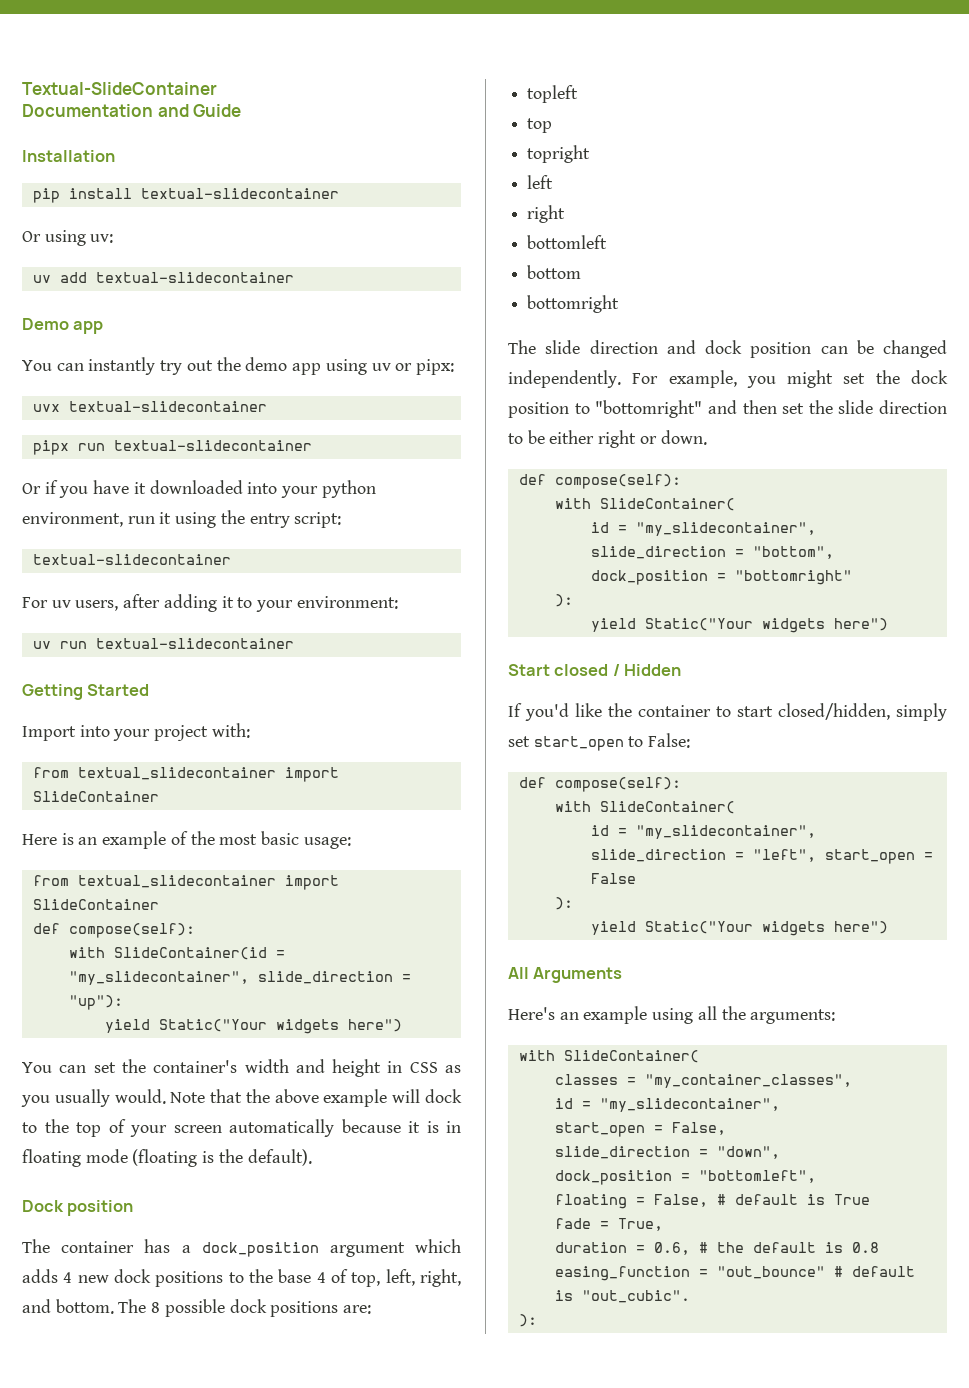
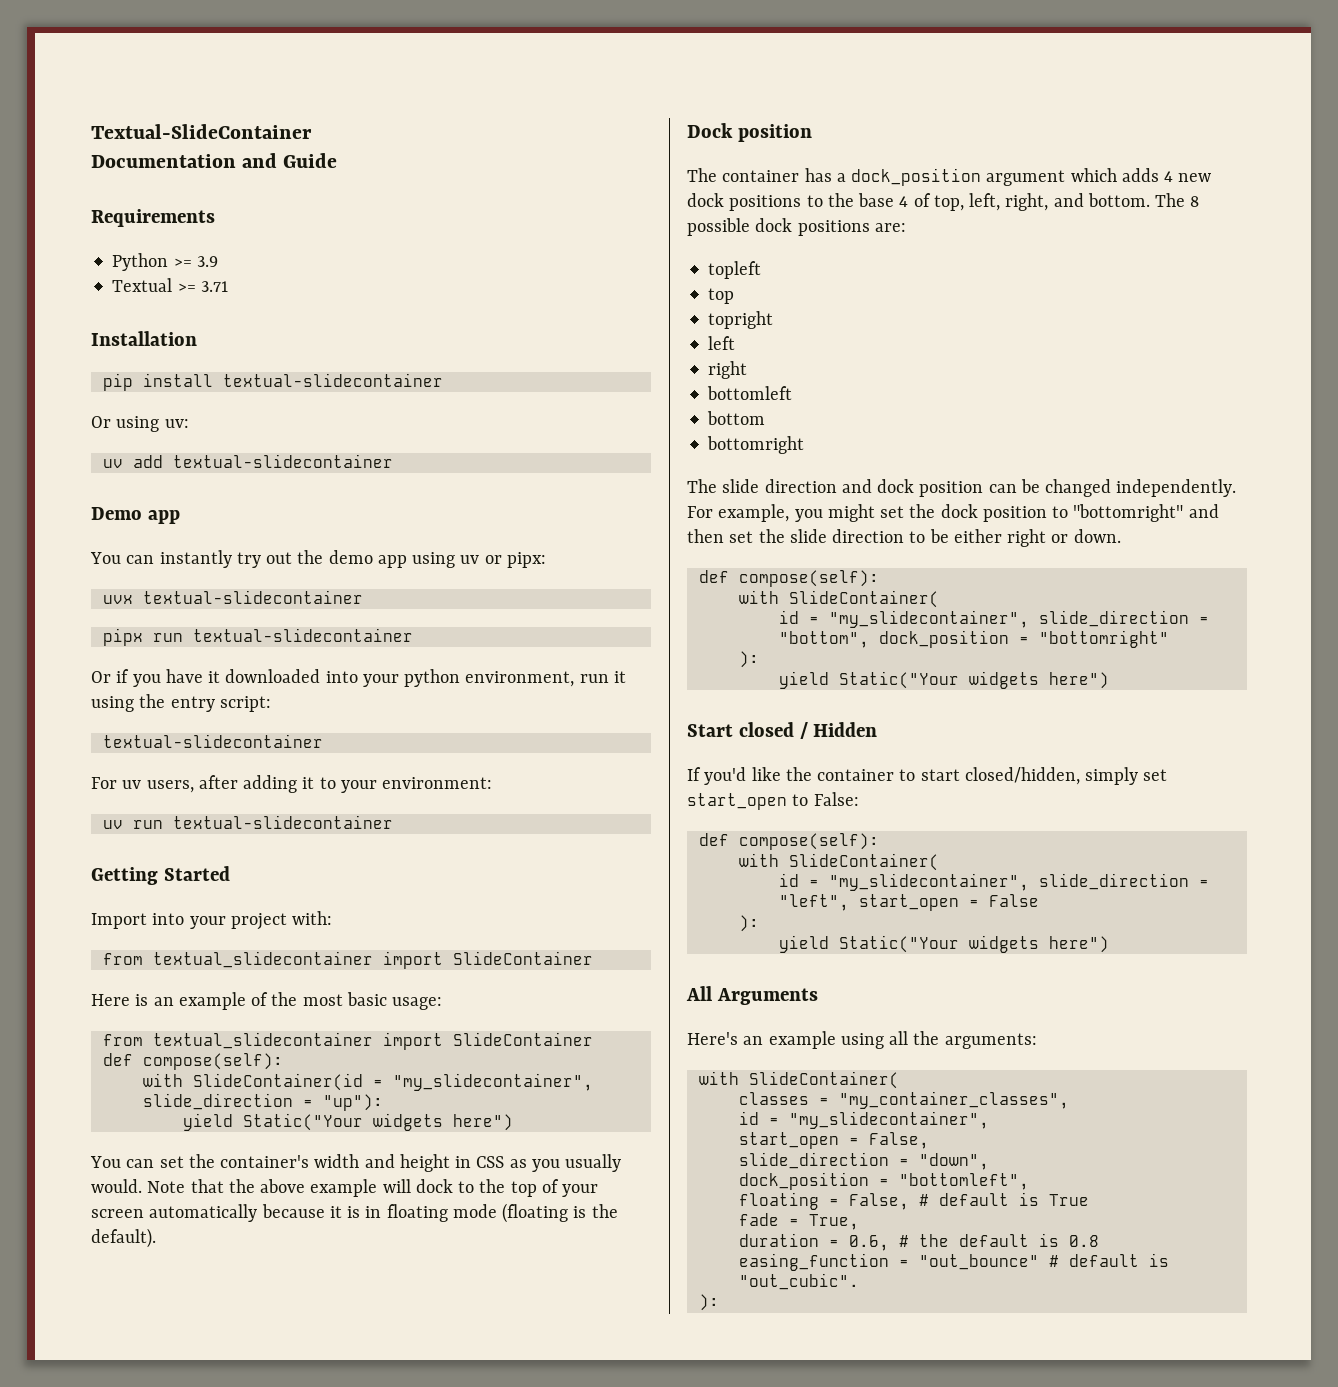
+ Requirements
+ Python >= 3.9
+ Textual >= 3.71

